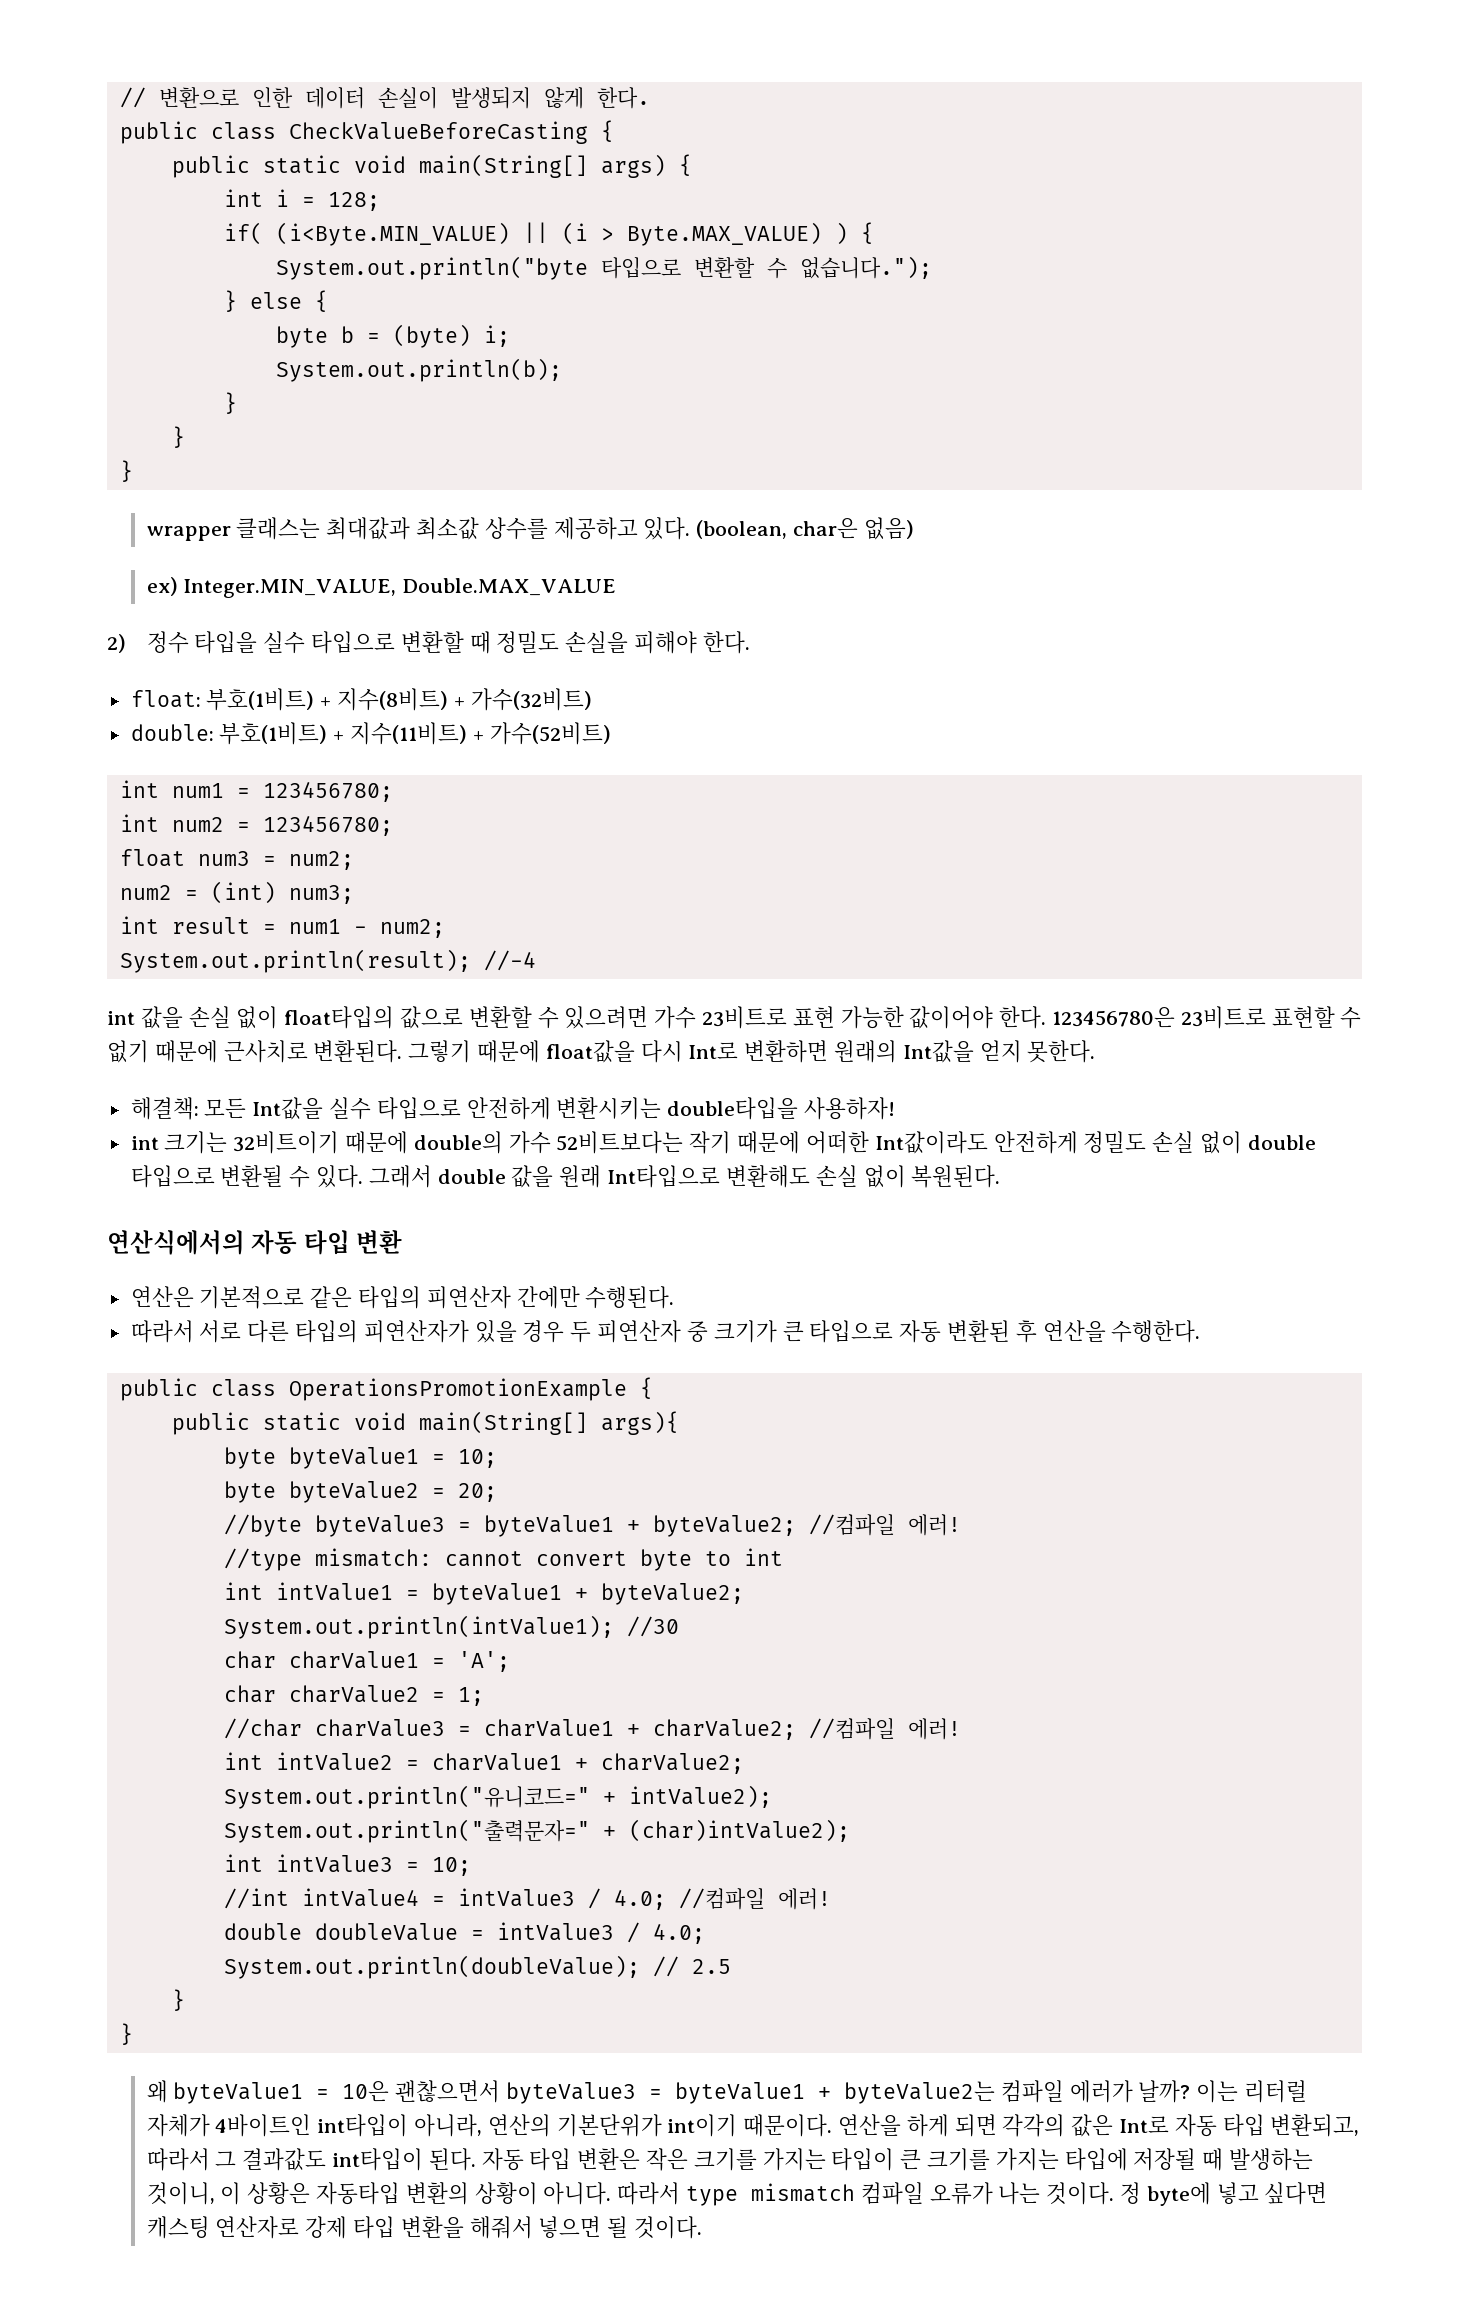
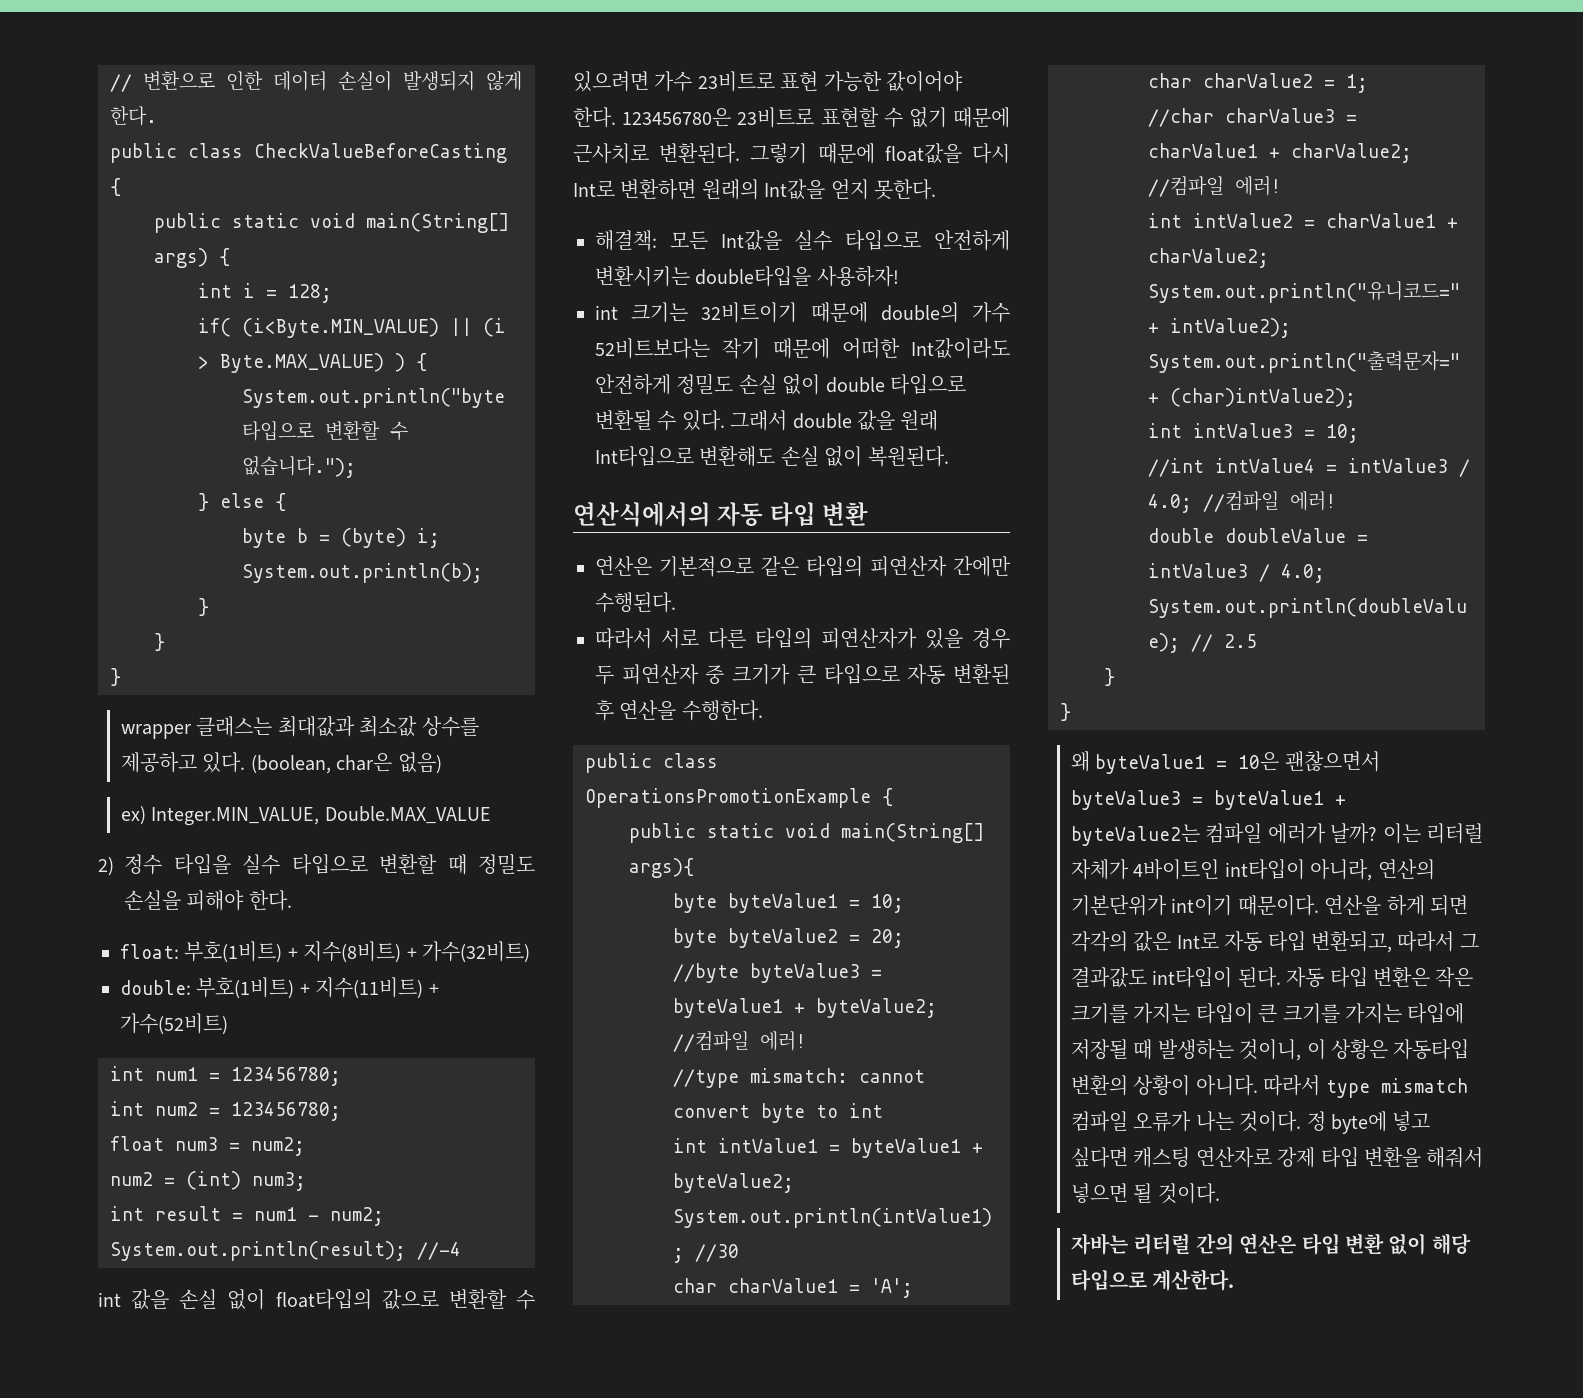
+ 자바는 리터럴 간의 연산은 타입 변환 없이 해당 타입으로 계산한다.

